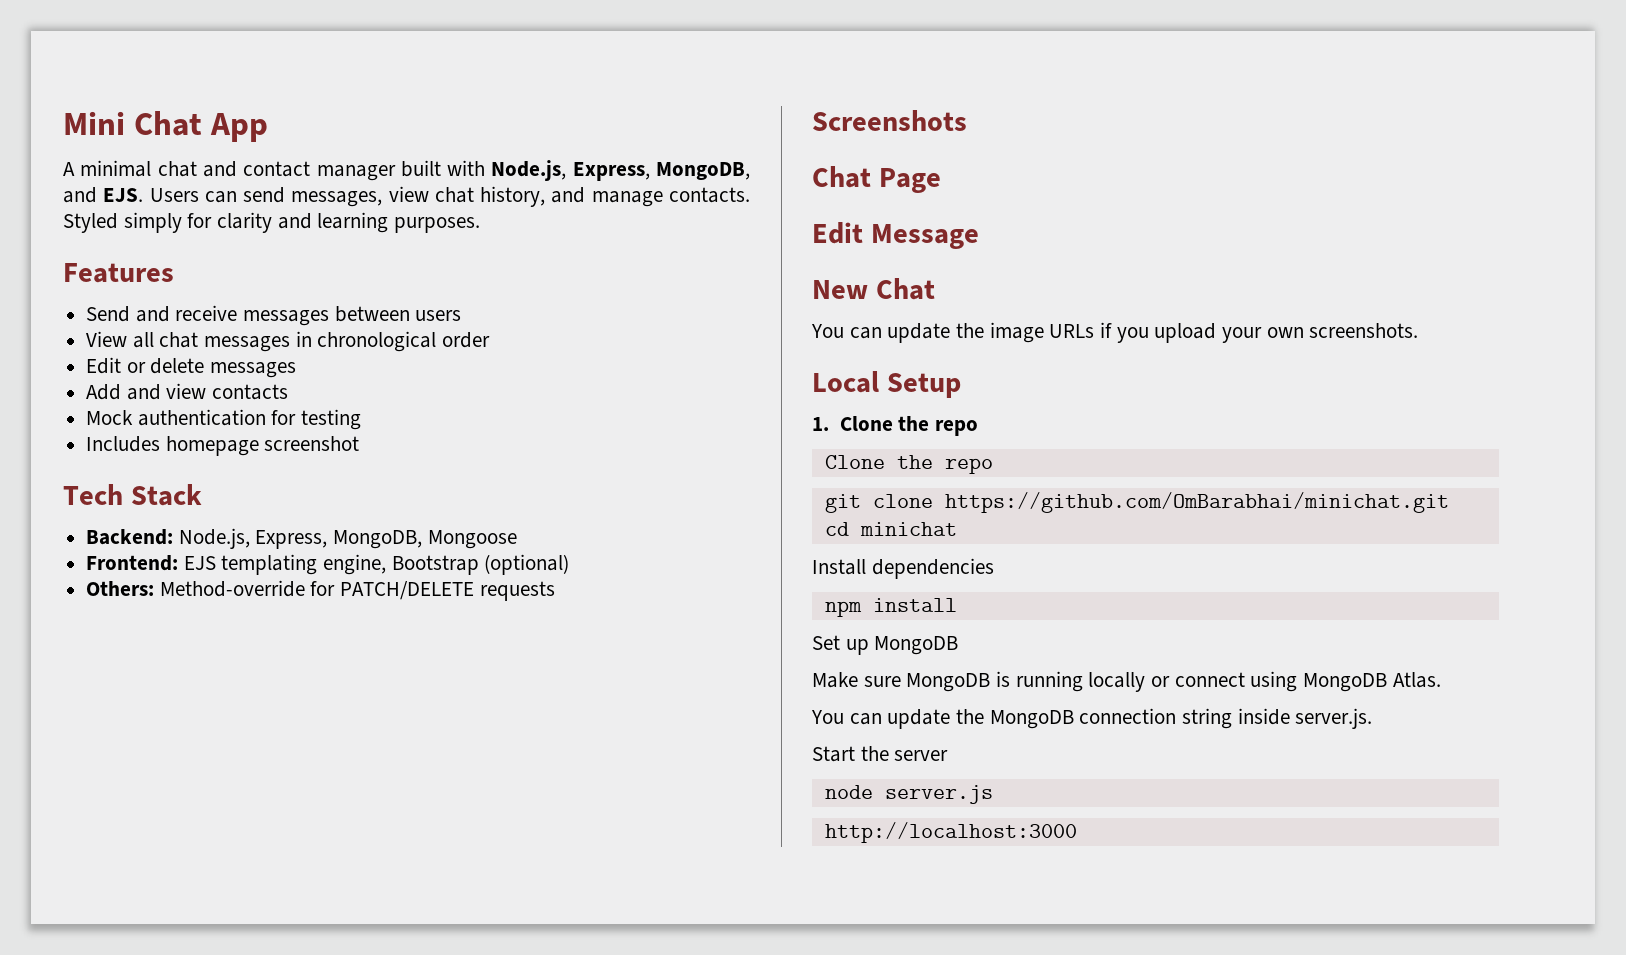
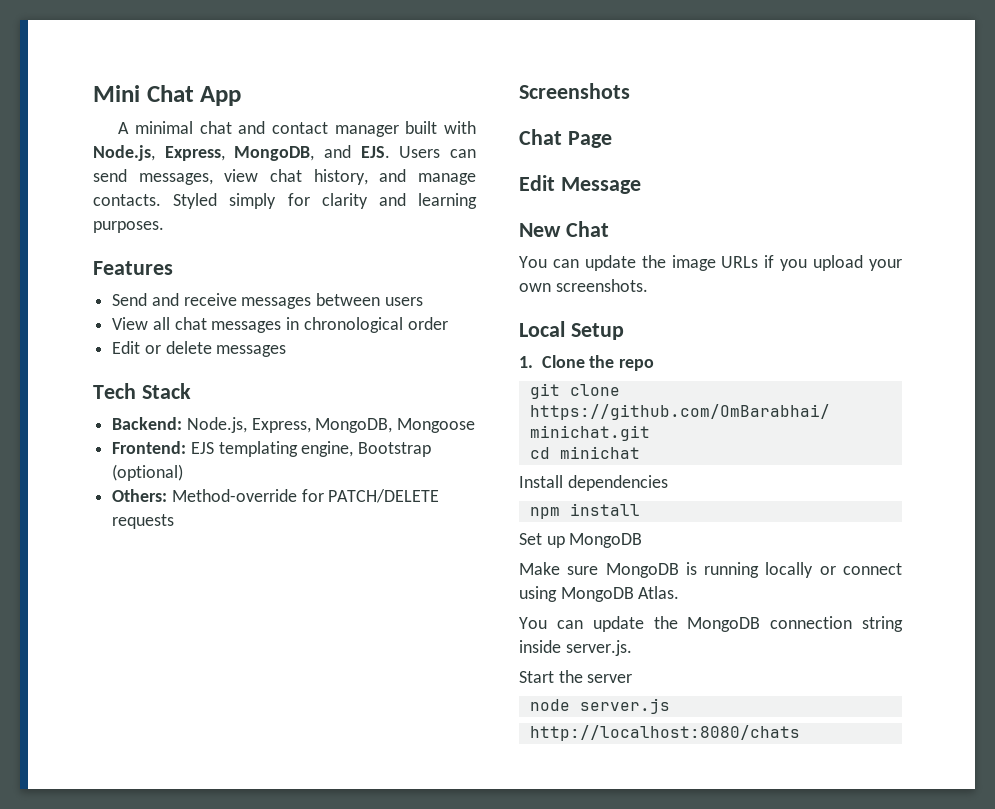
- Add and view contacts
- Mock authentication for testing
- Includes homepage screenshot
  1. Clone the repo
- Clone the repo
- http://localhost:3000
+ http://localhost:8080/chats

